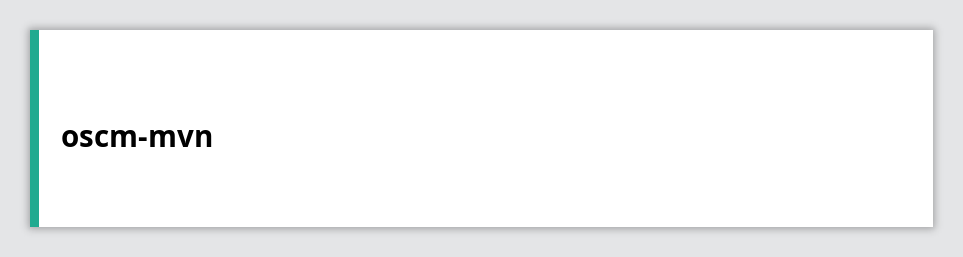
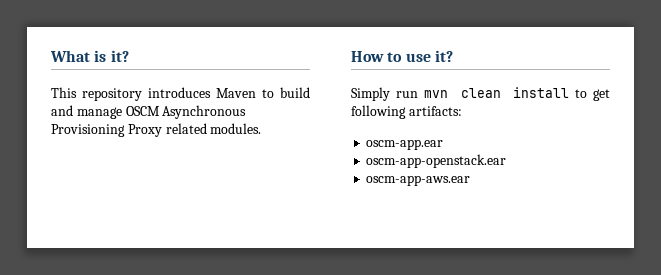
- oscm-mvn
+ What is it?
+ This repository introduces Maven to build and manage OSCM Asynchronous Provisioning Proxy related modules.
+ How to use it?
+ Simply run mvn clean install to get following artifacts:
+ oscm-app.ear
+ oscm-app-openstack.ear
+ oscm-app-aws.ear

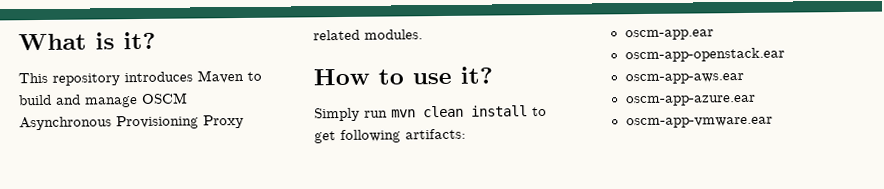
+ oscm-app-azure.ear
+ oscm-app-vmware.ear

